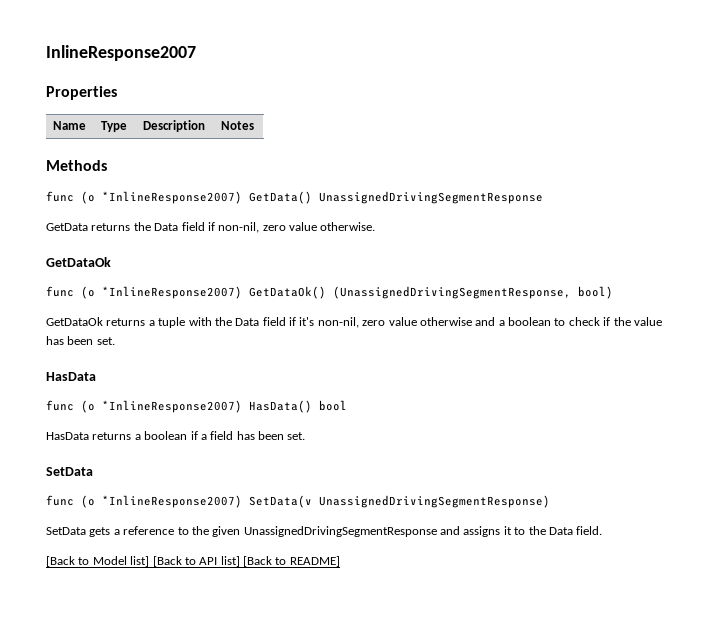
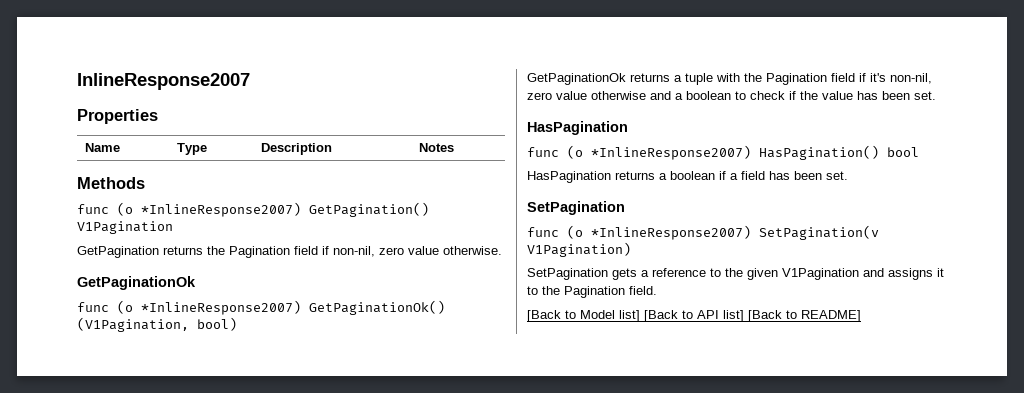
- func (o *InlineResponse2007) GetData() UnassignedDrivingSegmentResponse
- GetData returns the Data field if non-nil, zero value otherwise.
- GetDataOk
- func (o *InlineResponse2007) GetDataOk() (UnassignedDrivingSegmentResponse, bool)
+ func (o *InlineResponse2007) GetPagination() V1Pagination
+ GetPagination returns the Pagination field if non-nil, zero value otherwise.
+ GetPaginationOk
+ func (o *InlineResponse2007) GetPaginationOk() (V1Pagination, bool)
- GetDataOk returns a tuple with the Data field if it's non-nil, zero value otherwise and a boolean to check if the value has been set.
- HasData
- func (o *InlineResponse2007) HasData() bool
+ GetPaginationOk returns a tuple with the Pagination field if it's non-nil, zero value otherwise and a boolean to check if the value has been set.
+ HasPagination
+ func (o *InlineResponse2007) HasPagination() bool
- HasData returns a boolean if a field has been set.
- SetData
- func (o *InlineResponse2007) SetData(v UnassignedDrivingSegmentResponse)
- SetData gets a reference to the given UnassignedDrivingSegmentResponse and assigns it to the Data field.
+ HasPagination returns a boolean if a field has been set.
+ SetPagination
+ func (o *InlineResponse2007) SetPagination(v V1Pagination)
+ SetPagination gets a reference to the given V1Pagination and assigns it to the Pagination field.

